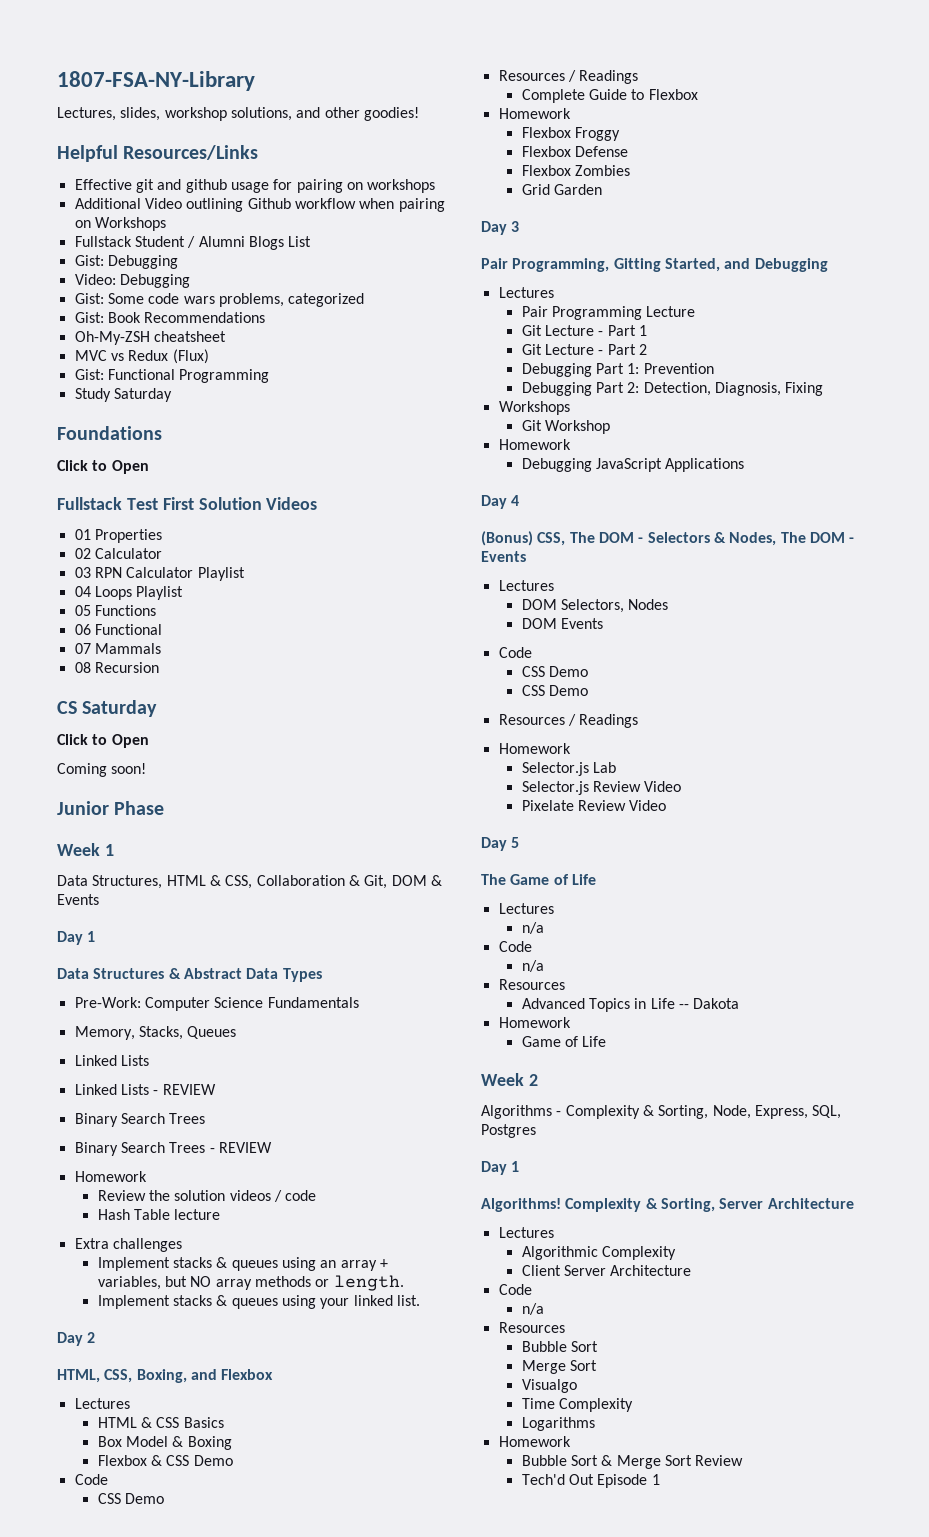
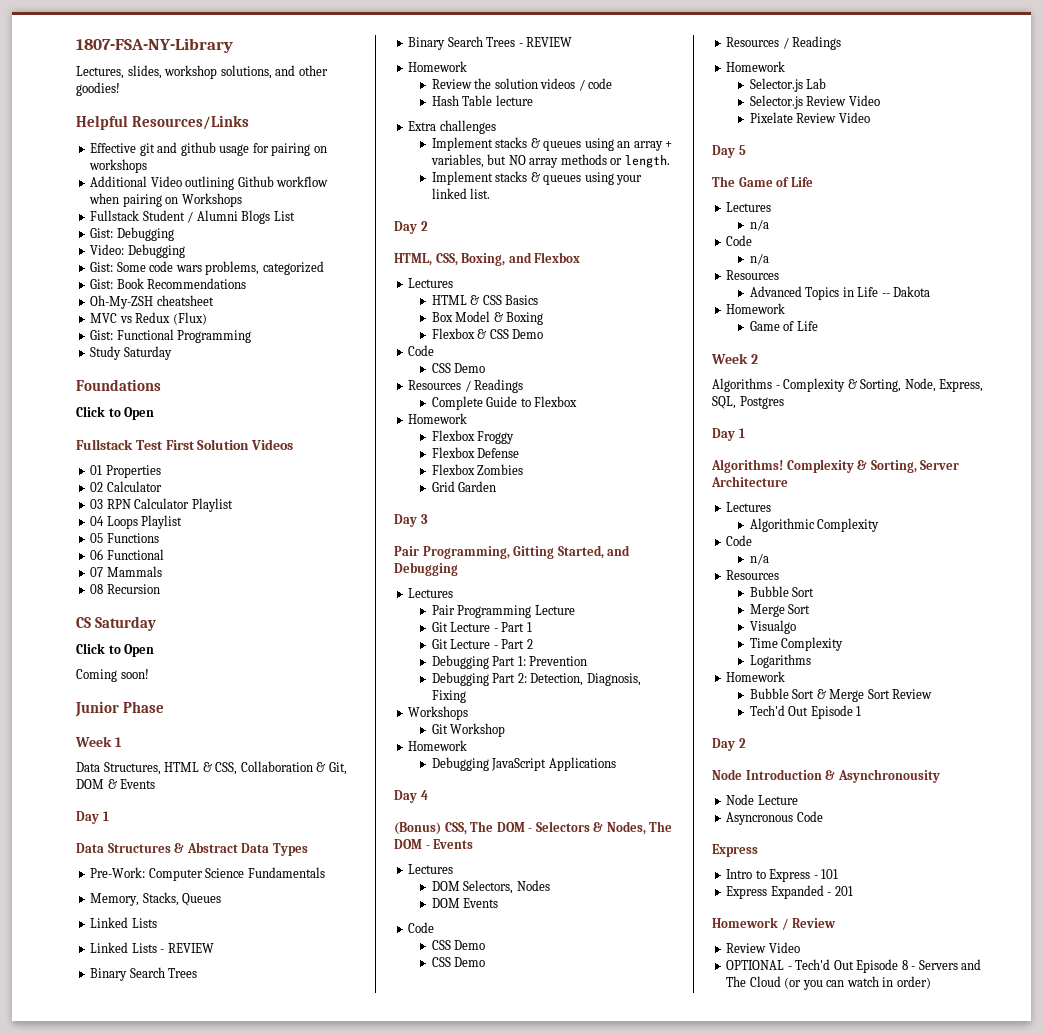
- Client Server Architecture
  Tech'd Out Episode 1
+ Day 2
+ Node Introduction & Asynchronousity
+ Node Lecture
+ Asyncronous Code
+ Express
+ Intro to Express - 101
+ Express Expanded - 201
+ Homework / Review
+ Review Video
+ OPTIONAL - Tech'd Out Episode 8 - Servers and The Cloud (or you can watch in order)

